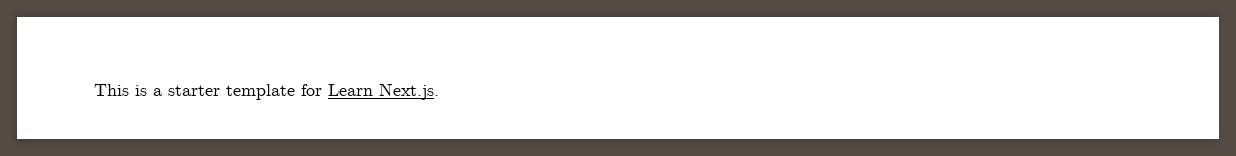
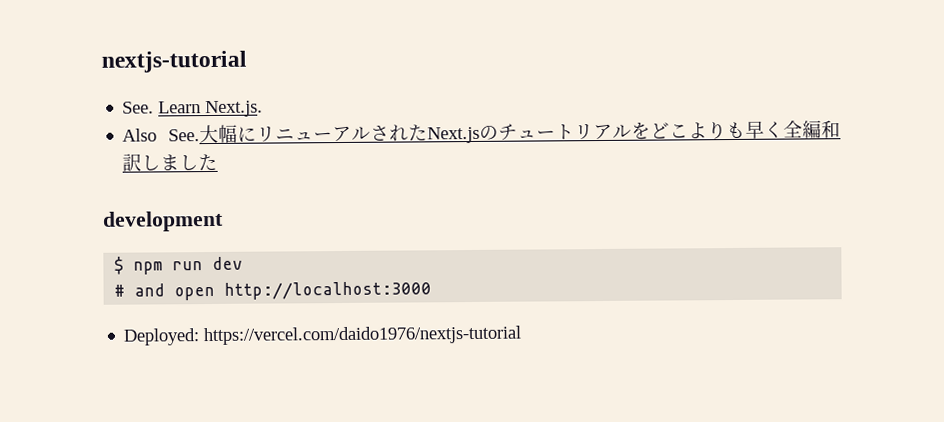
- This is a starter template for Learn Next.js.
+ nextjs-tutorial
+ See. Learn Next.js.
+ Also See.大幅にリニューアルされたNext.jsのチュートリアルをどこよりも早く全編和訳しました
+ development
+ $ npm run dev
+ # and open http://localhost:3000
+ Deployed: https://vercel.com/daido1976/nextjs-tutorial

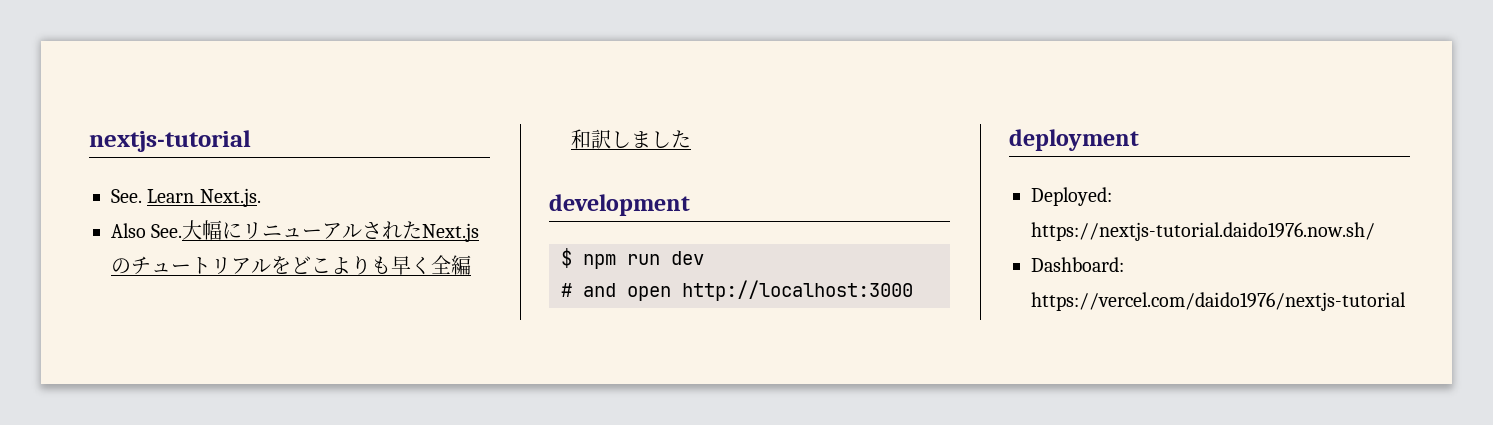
+ deployment
- Deployed: https://vercel.com/daido1976/nextjs-tutorial
+ Deployed: https://nextjs-tutorial.daido1976.now.sh/
+ Dashboard: https://vercel.com/daido1976/nextjs-tutorial

